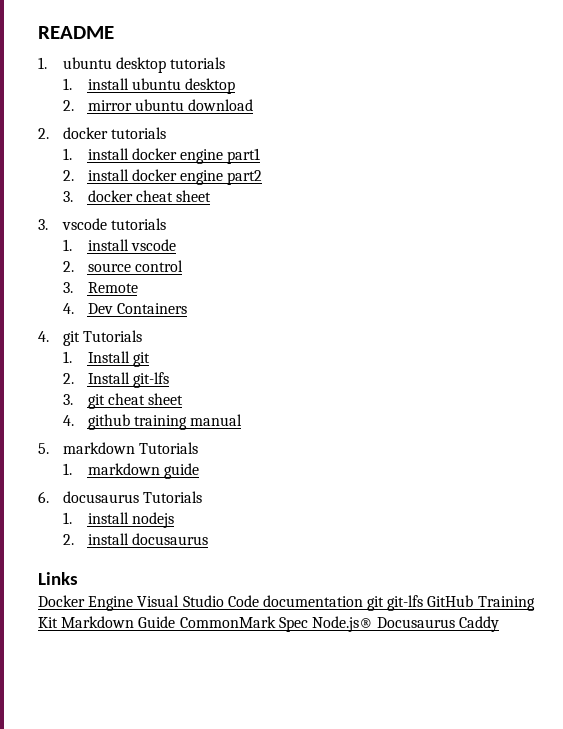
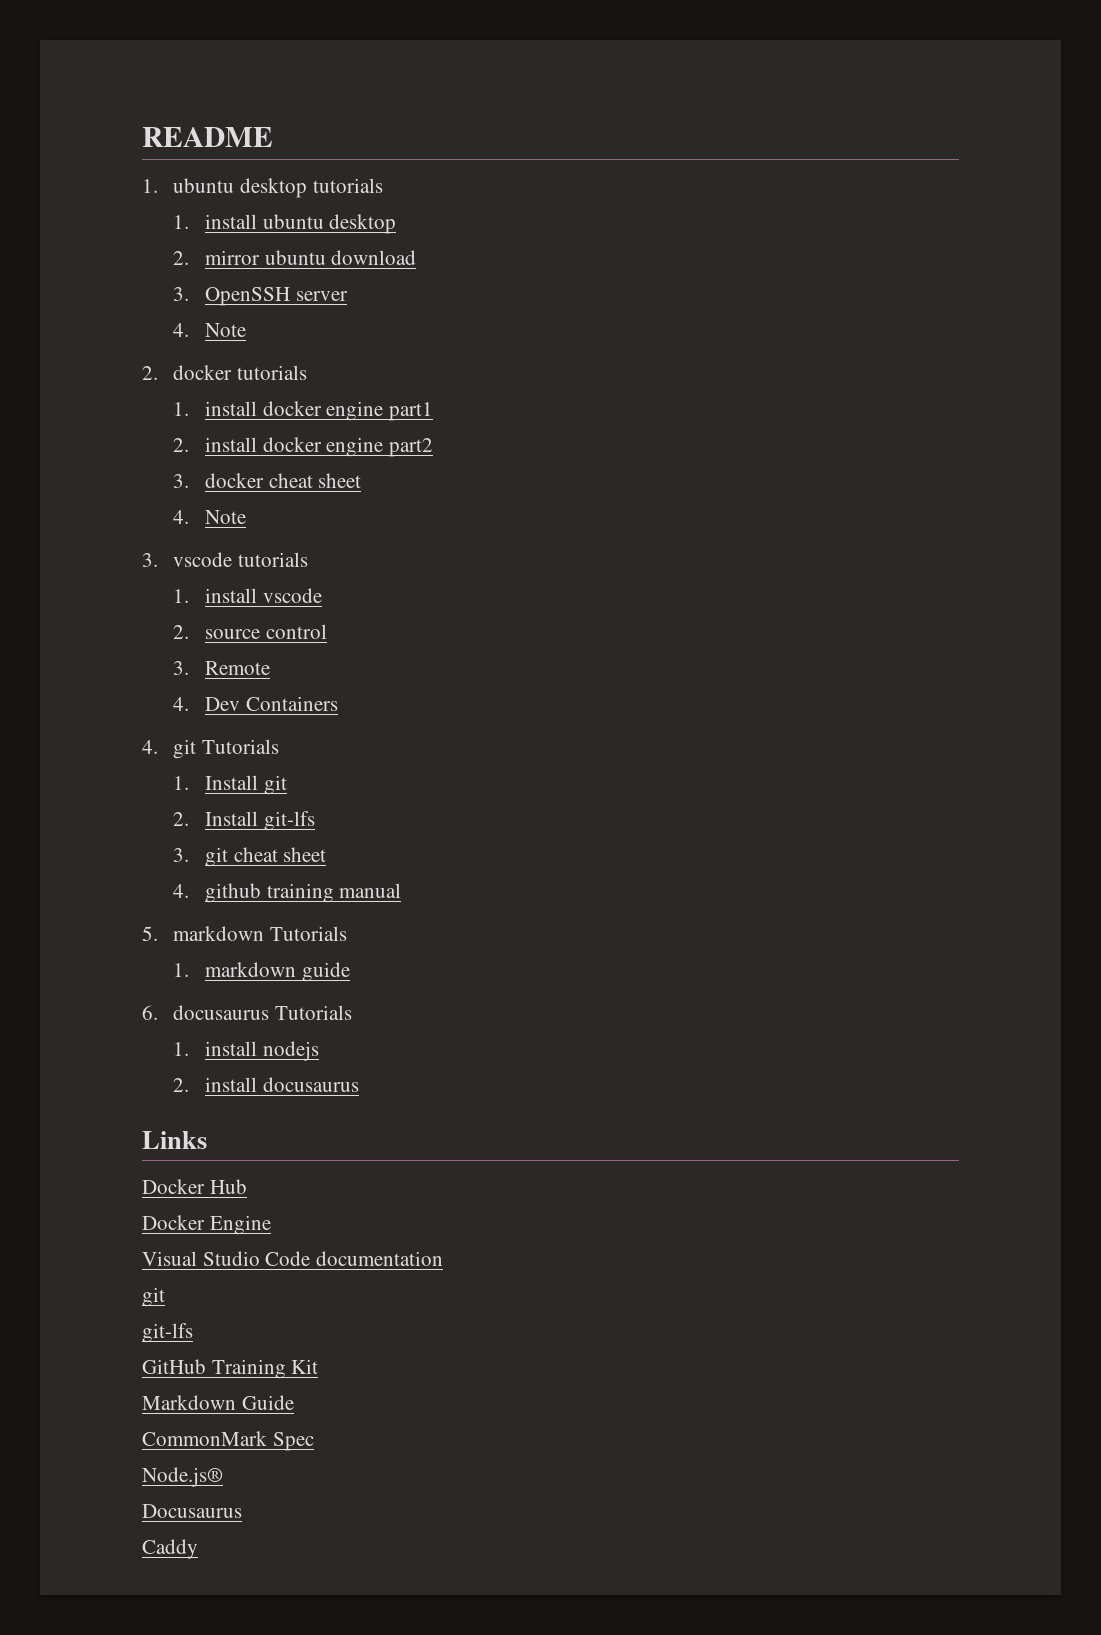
+ 3. OpenSSH server
+ 4. Note
  3. docker cheat sheet
+ 4. Note
+ Docker Hub
- Docker Engine Visual Studio Code documentation git git-lfs GitHub Training Kit Markdown Guide CommonMark Spec Node.js® Docusaurus Caddy
+ Docker Engine
+ Visual Studio Code documentation
+ git
+ git-lfs
+ GitHub Training Kit
+ Markdown Guide
+ CommonMark Spec
+ Node.js®
+ Docusaurus
+ Caddy

